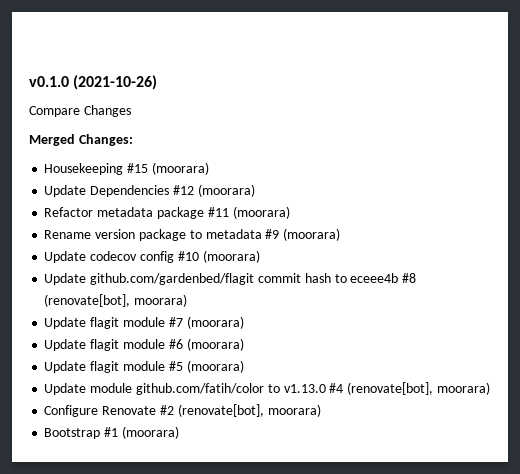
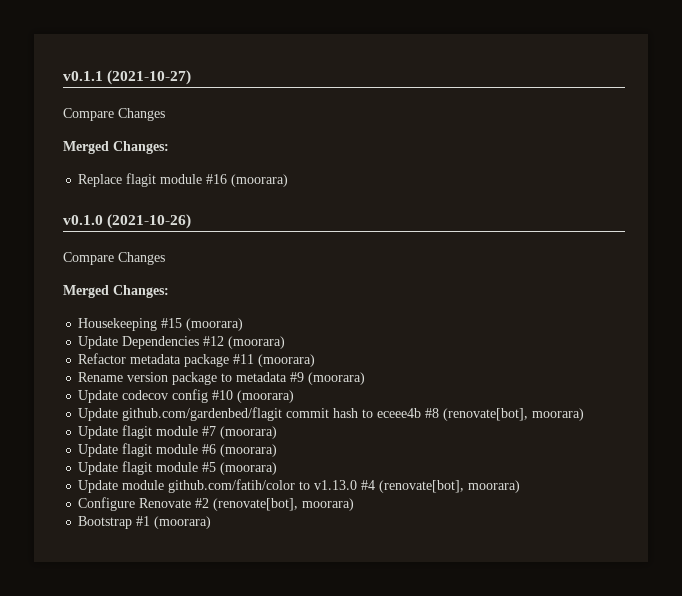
+ v0.1.1 (2021-10-27)
+ Compare Changes
+ Merged Changes:
+ Replace flagit module #16 (moorara)

